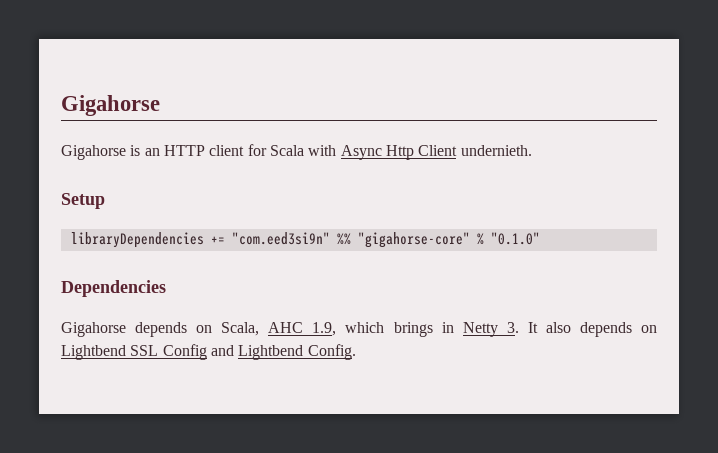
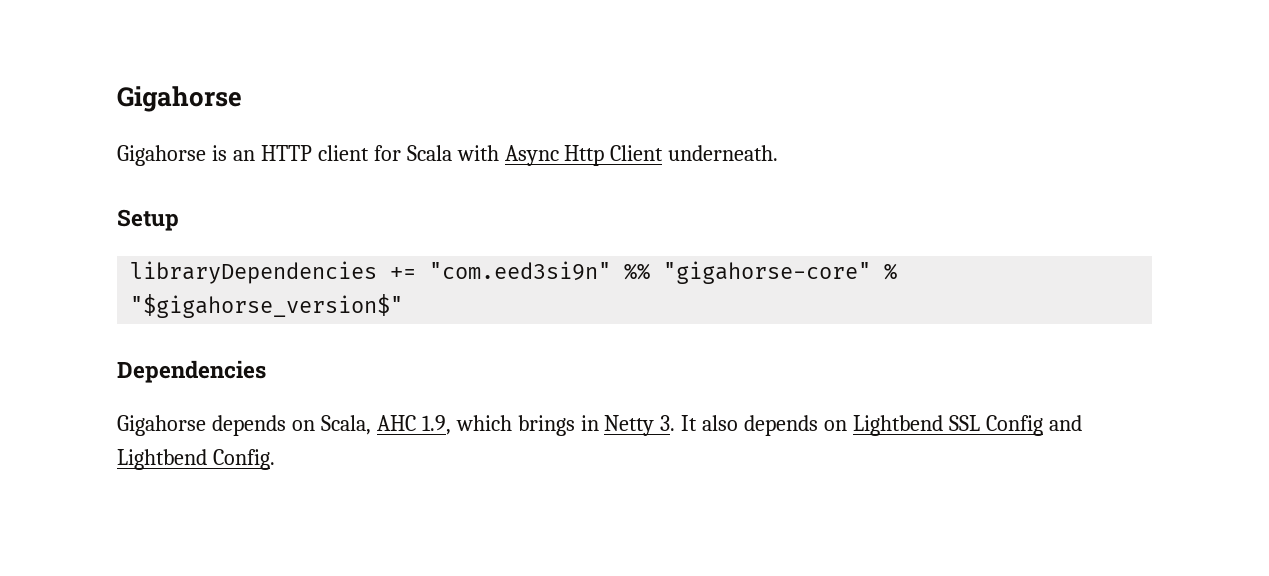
- Gigahorse is an HTTP client for Scala with Async Http Client undernieth.
+ Gigahorse is an HTTP client for Scala with Async Http Client underneath.
- libraryDependencies += "com.eed3si9n" %% "gigahorse-core" % "0.1.0"
+ libraryDependencies += "com.eed3si9n" %% "gigahorse-core" % "$gigahorse_version$"

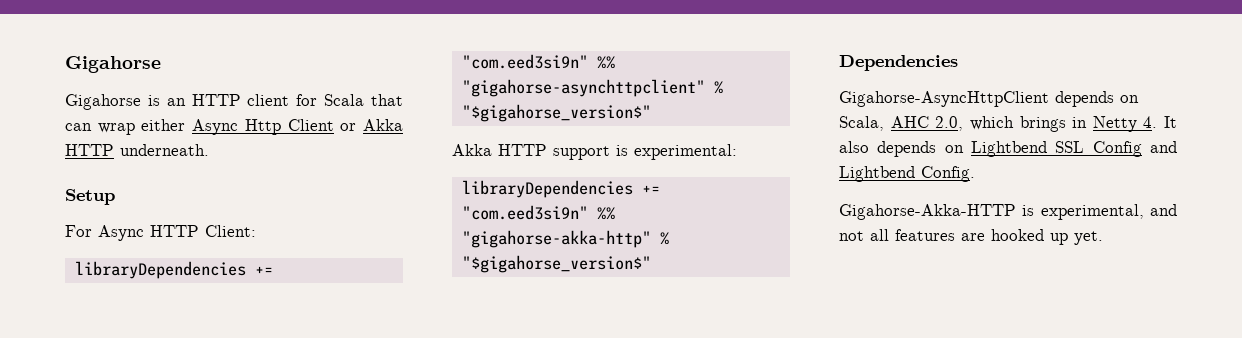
- Gigahorse is an HTTP client for Scala with Async Http Client underneath.
+ Gigahorse is an HTTP client for Scala that can wrap either Async Http Client or Akka HTTP underneath.
  Setup
- libraryDependencies += "com.eed3si9n" %% "gigahorse-core" % "$gigahorse_version$"
+ For Async HTTP Client:
+ libraryDependencies += "com.eed3si9n" %% "gigahorse-asynchttpclient" % "$gigahorse_version$"
+ Akka HTTP support is experimental:
+ libraryDependencies += "com.eed3si9n" %% "gigahorse-akka-http" % "$gigahorse_version$"
- Gigahorse depends on Scala, AHC 1.9, which brings in Netty 3. It also depends on Lightbend SSL Config and Lightbend Config.
+ Gigahorse-AsyncHttpClient depends on Scala, AHC 2.0, which brings in Netty 4. It also depends on Lightbend SSL Config and Lightbend Config.
+ Gigahorse-Akka-HTTP is experimental, and not all features are hooked up yet.

